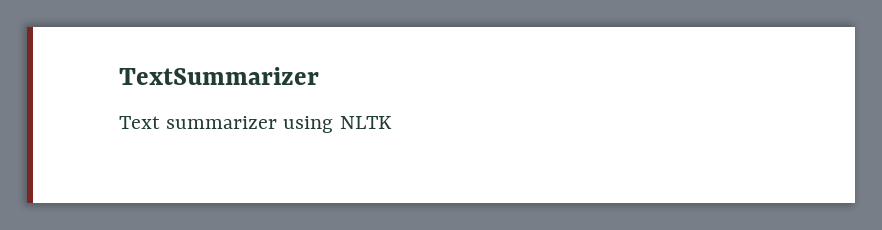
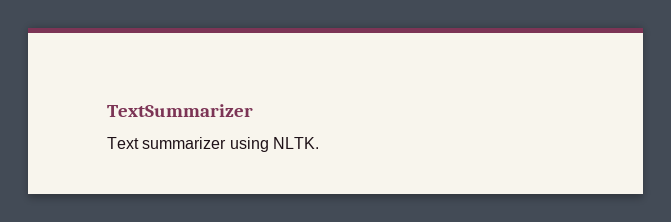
- Text summarizer using NLTK
+ Text summarizer using NLTK.

